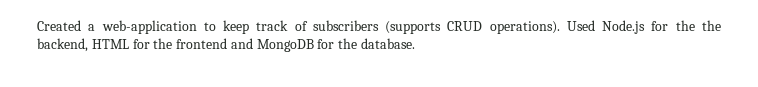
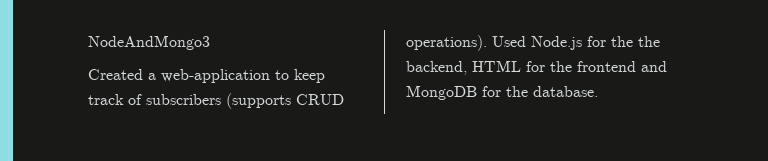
+ NodeAndMongo3

